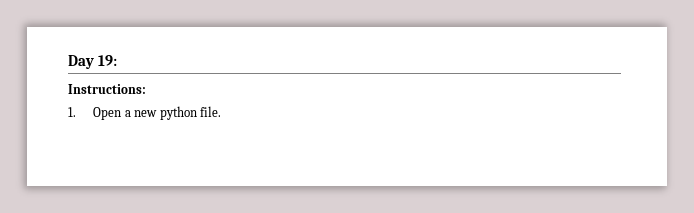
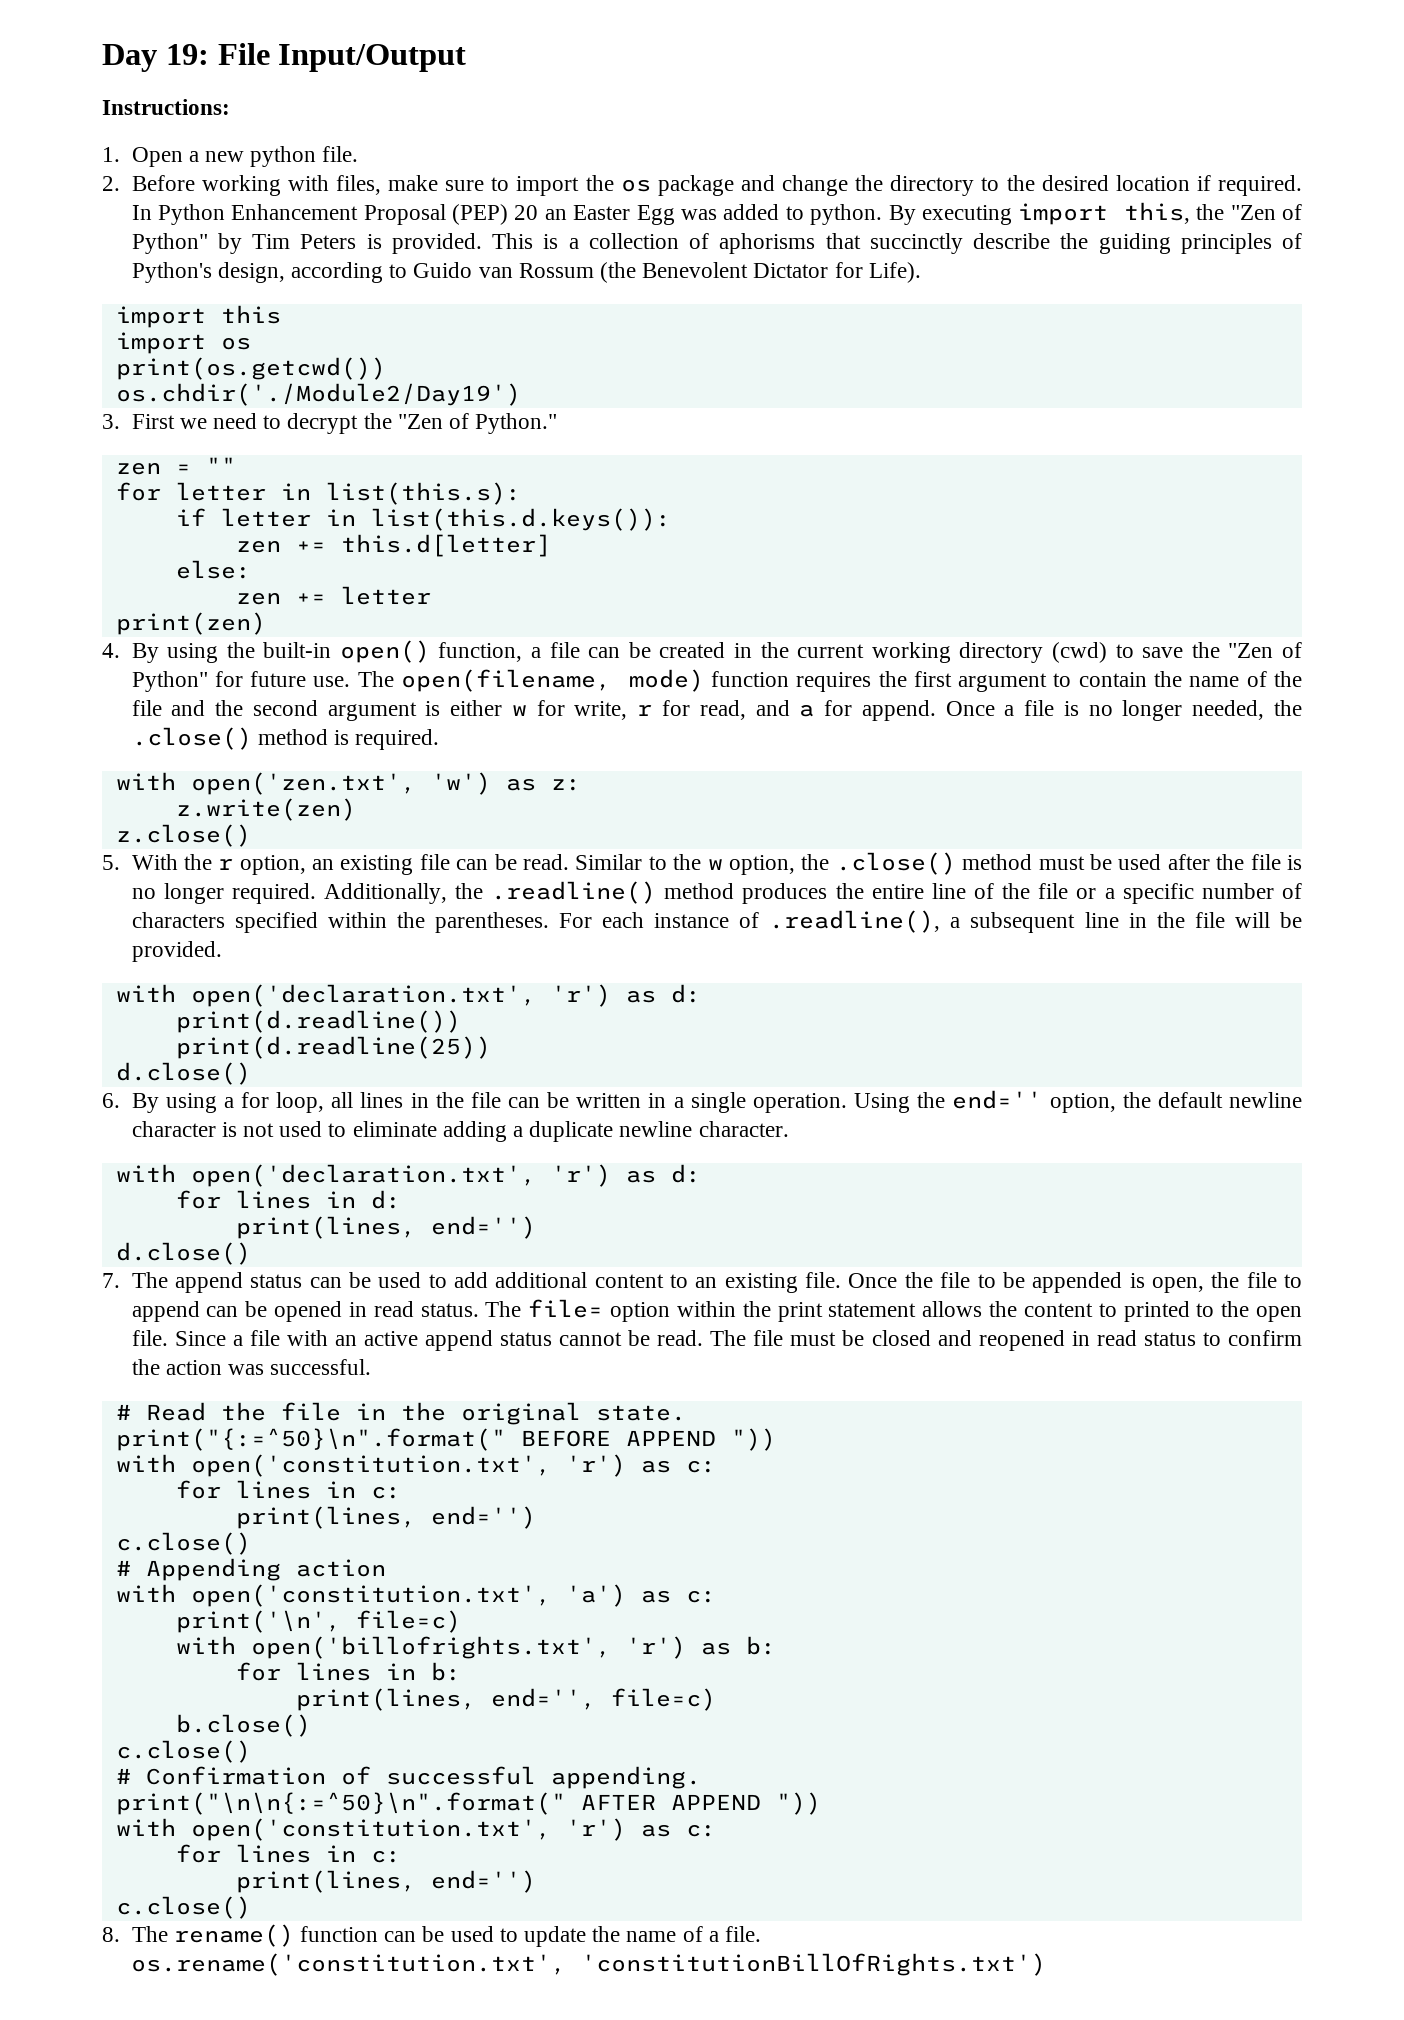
- Day 19:
+ Day 19: File Input/Output
+ 2. Before working with files, make sure to import the os package and change the directory to the desired location if required. In Python Enhancement Proposal (PEP) 20 an Easter Egg was added to python. By executing import this, the "Zen of Python" by Tim Peters is provided. This is a collection of aphorisms that succinctly describe the guiding principles of Python's design, according to Guido van Rossum (the Benevolent Dictator for Life).
+ import this
+ import os
+ print(os.getcwd())
+ os.chdir('./Module2/Day19')
+ 3. First we need to decrypt the "Zen of Python."
+ zen = ""
+ for letter in list(this.s):
+ if letter in list(this.d.keys()):
+ zen += this.d[letter]
+ else:
+ zen += letter
+ print(zen)
+ 4. By using the built-in open() function, a file can be created in the current working directory (cwd) to save the "Zen of Python" for future use. The open(filename, mode) function requires the first argument to contain the name of the file and the second argument is either w for write, r for read, and a for append. Once a file is no longer needed, the .close() method is required.
+ with open('zen.txt', 'w') as z:
+ z.write(zen)
+ z.close()
+ 5. With the r option, an existing file can be read. Similar to the w option, the .close() method must be used after the file is no longer required. Additionally, the .readline() method produces the entire line of the file or a specific number of characters specified within the parentheses. For each instance of .readline(), a subsequent line in the file will be provided.
+ with open('declaration.txt', 'r') as d:
+ print(d.readline())
+ print(d.readline(25))
+ d.close()
+ 6. By using a for loop, all lines in the file can be written in a single operation. Using the end='' option, the default newline character is not used to eliminate adding a duplicate newline character.
+ with open('declaration.txt', 'r') as d:
+ for lines in d:
+ print(lines, end='')
+ d.close()
+ 7. The append status can be used to add additional content to an existing file. Once the file to be appended is open, the file to append can be opened in read status. The file= option within the print statement allows the content to printed to the open file. Since a file with an active append status cannot be read. The file must be closed and reopened in read status to confirm the action was successful.
+ # Read the file in the original state.
+ print("{:=^50}\n".format(" BEFORE APPEND "))
+ with open('constitution.txt', 'r') as c:
+ for lines in c:
+ print(lines, end='')
+ c.close()
+ # Appending action
+ with open('constitution.txt', 'a') as c:
+ print('\n', file=c)
+ with open('billofrights.txt', 'r') as b:
+ for lines in b:
+ print(lines, end='', file=c)
+ b.close()
+ c.close()
+ # Confirmation of successful appending.
+ print("\n\n{:=^50}\n".format(" AFTER APPEND "))
+ with open('constitution.txt', 'r') as c:
+ for lines in c:
+ print(lines, end='')
+ c.close()
+ 8. The rename() function can be used to update the name of a file.
+ os.rename('constitution.txt', 'constitutionBillOfRights.txt')

